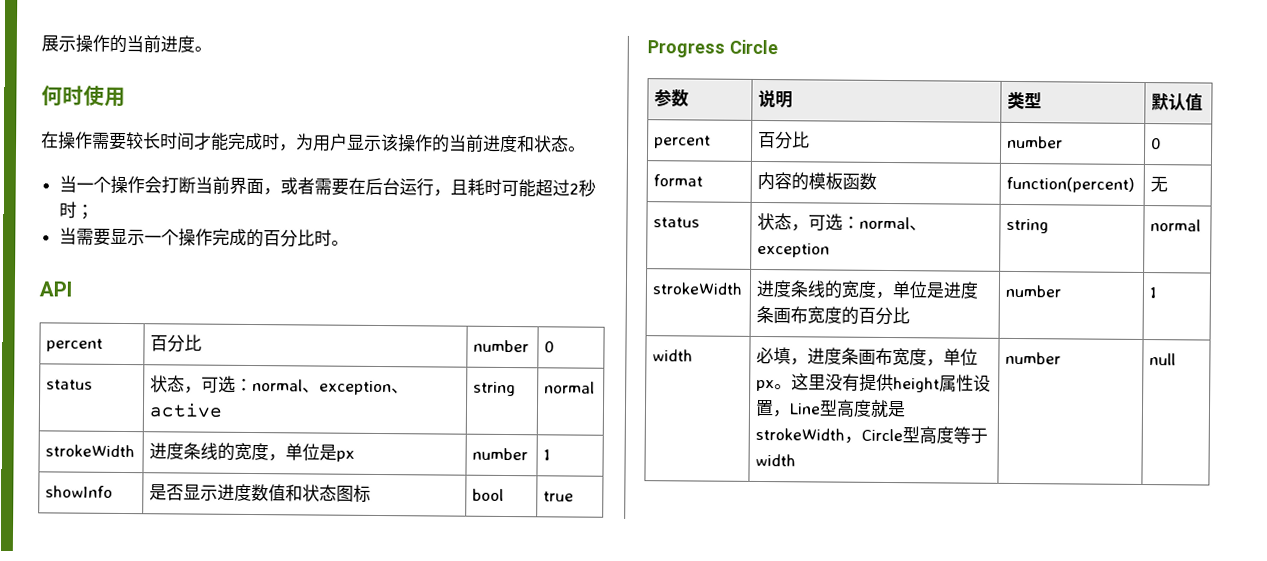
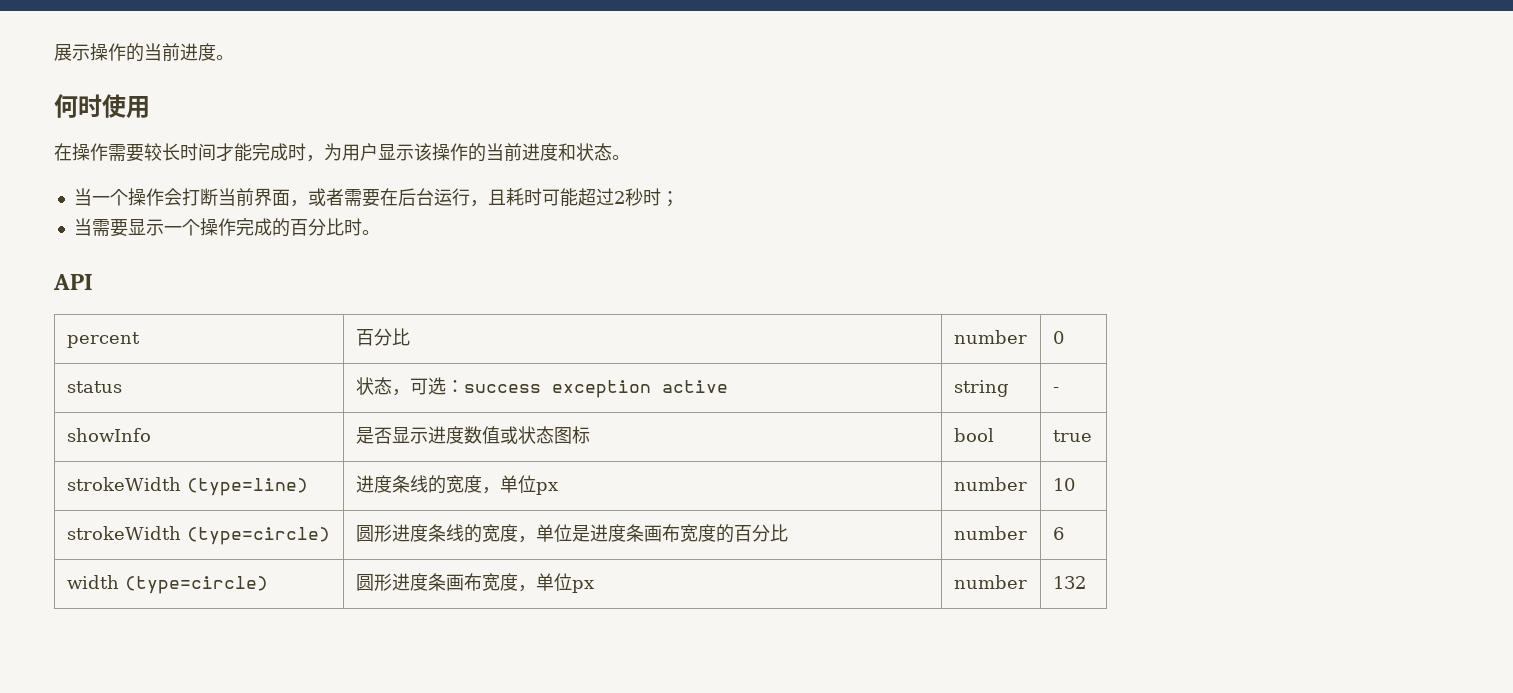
- status | 状态，可选：normal、exception、active | string | normal
- strokeWidth | 进度条线的宽度，单位是px | number | 1
- showInfo | 是否显示进度数值和状态图标 | bool | true
- Progress Circle
- 参数 | 说明 | 类型 | 默认值
- percent | 百分比 | number | 0
- format | 内容的模板函数 | function(percent) | 无
- status | 状态，可选：normal、exception | string | normal
- strokeWidth | 进度条线的宽度，单位是进度条画布宽度的百分比 | number | 1
- width | 必填，进度条画布宽度，单位px。这里没有提供height属性设置，Line型高度就是strokeWidth，Circle型高度等于width | number | null
+ status | 状态，可选：success exception active | string | -
+ showInfo | 是否显示进度数值或状态图标 | bool | true
+ strokeWidth (type=line) | 进度条线的宽度，单位px | number | 10
+ strokeWidth (type=circle) | 圆形进度条线的宽度，单位是进度条画布宽度的百分比 | number | 6
+ width (type=circle) | 圆形进度条画布宽度，单位px | number | 132

